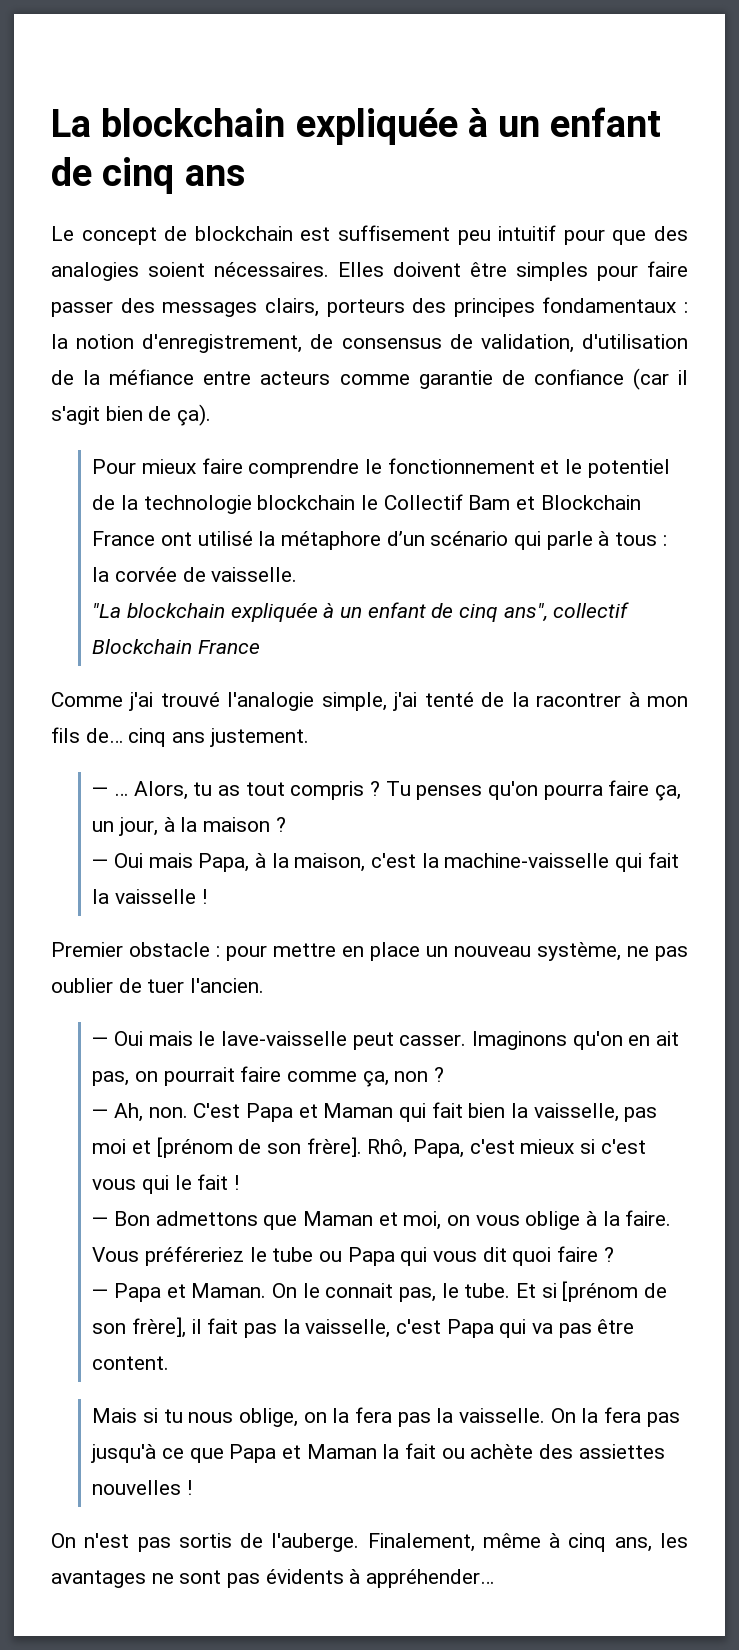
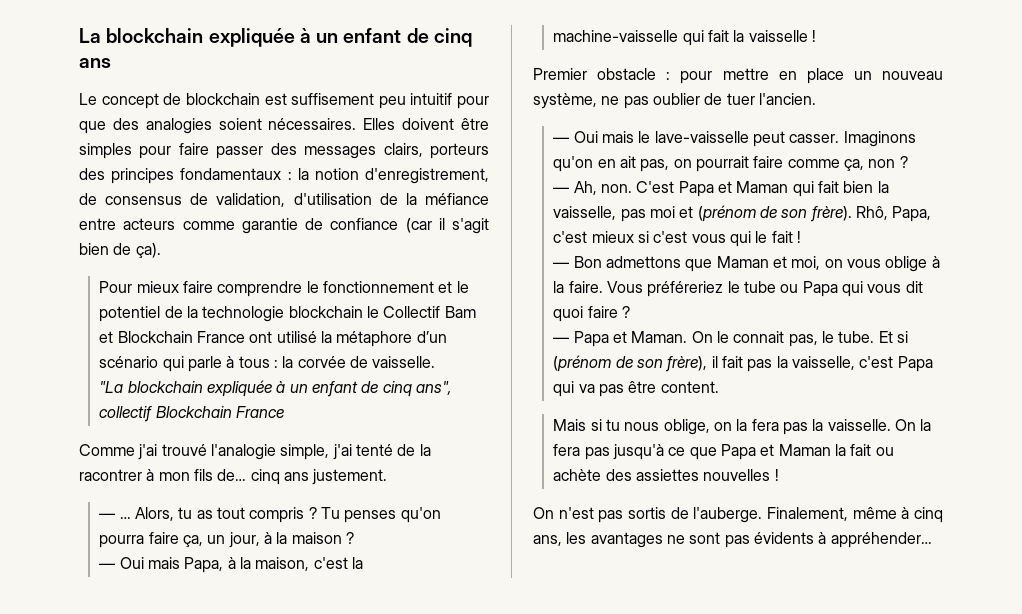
- C'est Papa et Maman qui fait bien la vaisselle, pas moi et [prénom de son frère].
+ C'est Papa et Maman qui fait bien la vaisselle, pas moi et (prénom de son frère).
- Et si [prénom de son frère], il fait pas la vaisselle, c'est Papa qui va pas être content.
+ Et si (prénom de son frère), il fait pas la vaisselle, c'est Papa qui va pas être content.

